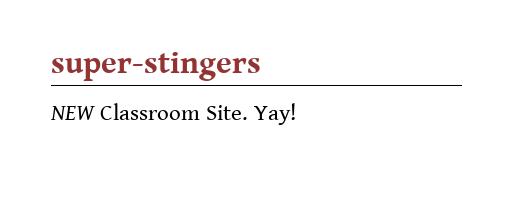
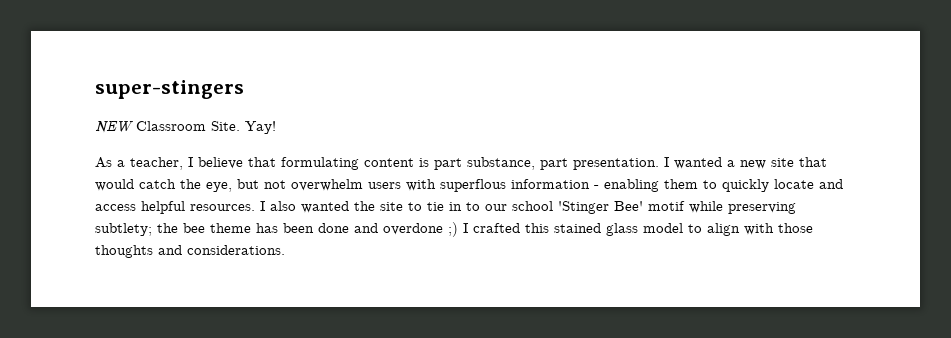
+ As a teacher, I believe that formulating content is part substance, part presentation. I wanted a new site that would catch the eye, but not overwhelm users with superflous information - enabling them to quickly locate and access helpful resources. I also wanted the site to tie in to our school 'Stinger Bee' motif while preserving subtlety; the bee theme has been done and overdone ;) I crafted this stained glass model to align with those thoughts and considerations.

